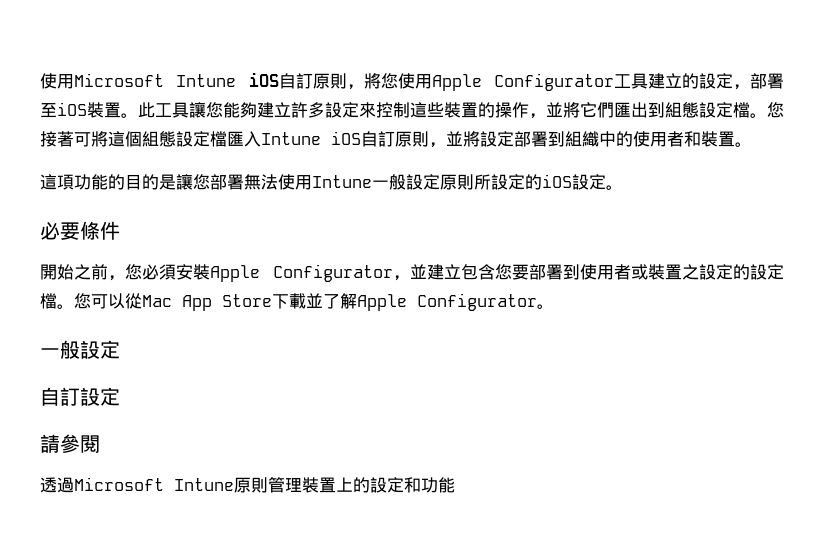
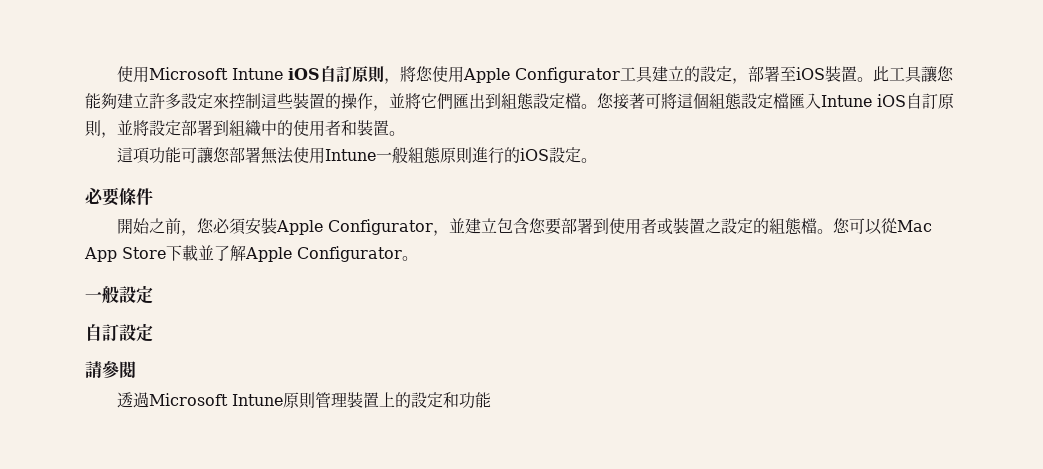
- 這項功能的目的是讓您部署無法使用Intune一般設定原則所設定的iOS設定。
+ 這項功能可讓您部署無法使用Intune一般組態原則進行的iOS設定。
- 開始之前，您必須安裝Apple Configurator，並建立包含您要部署到使用者或裝置之設定的設定檔。
+ 開始之前，您必須安裝Apple Configurator，並建立包含您要部署到使用者或裝置之設定的組態檔。

